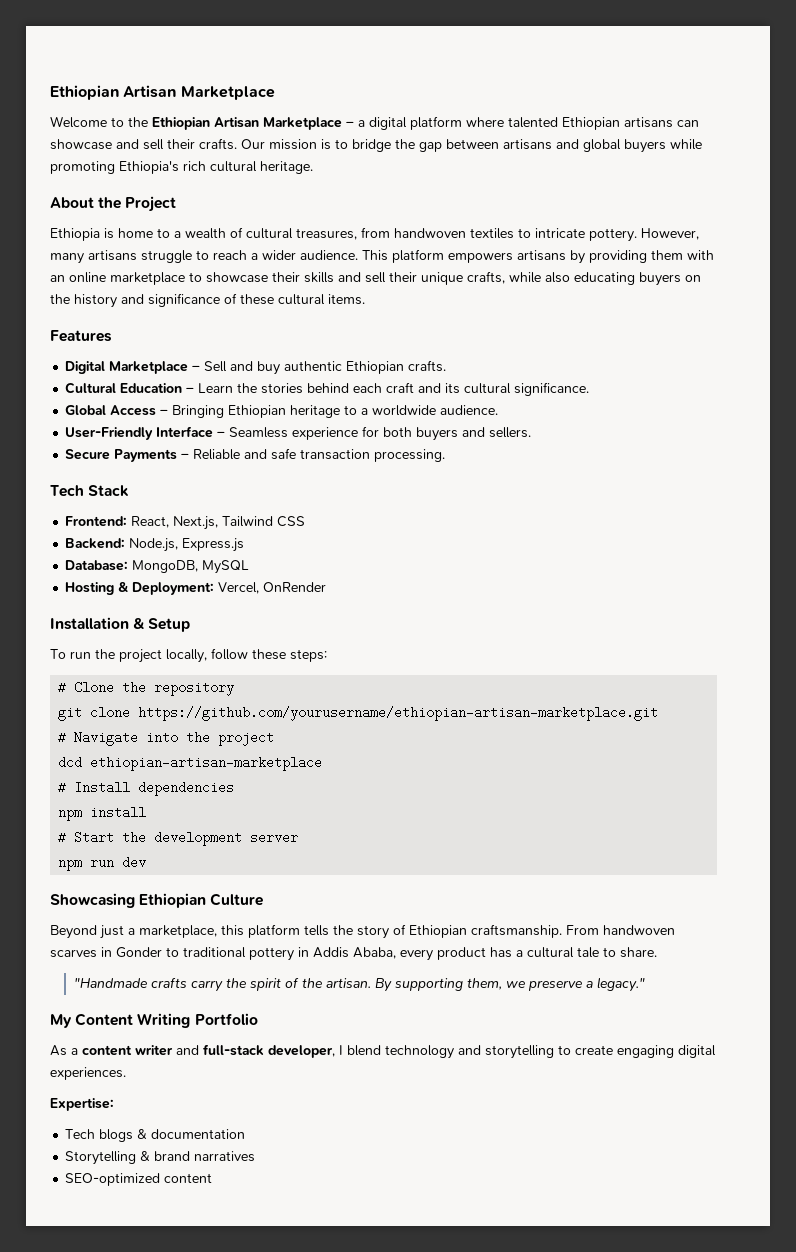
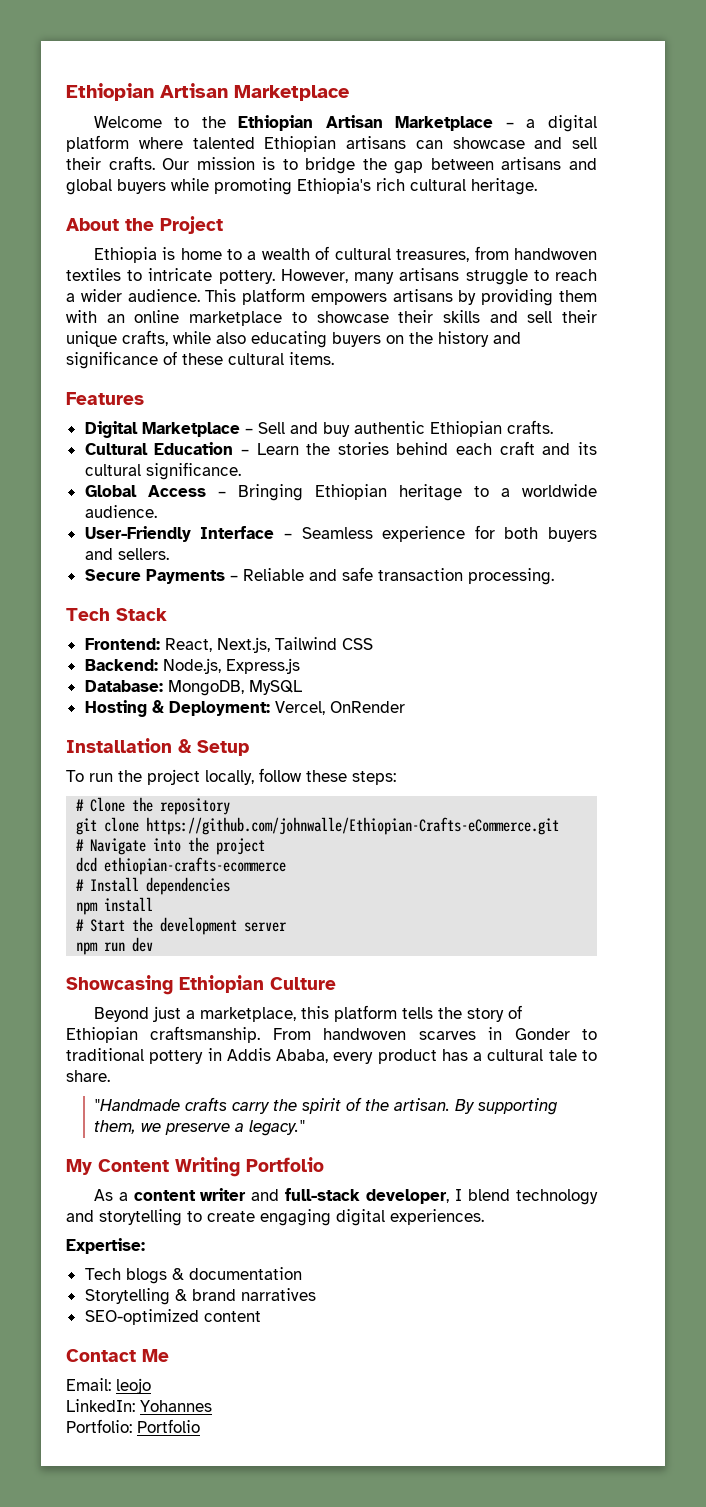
- git clone https://github.com/yourusername/ethiopian-artisan-marketplace.git
+ git clone https://github.com/johnwalle/Ethiopian-Crafts-eCommerce.git
- dcd ethiopian-artisan-marketplace
+ dcd ethiopian-crafts-ecommerce
+ Contact Me
+ Email: leojo
+ LinkedIn: Yohannes
+ Portfolio: Portfolio

